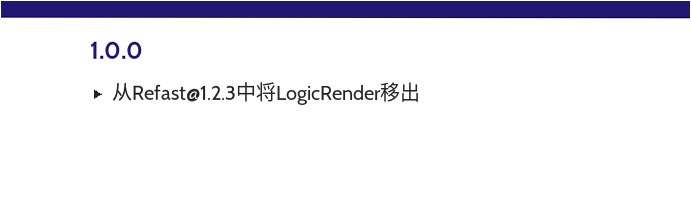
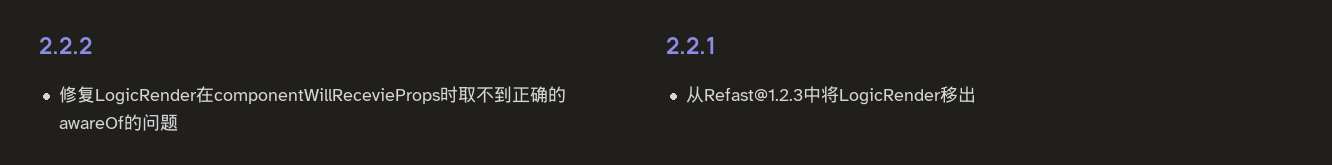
- 1.0.0
+ 2.2.2
+ 修复LogicRender在componentWillRecevieProps时取不到正确的awareOf的问题
+ 2.2.1

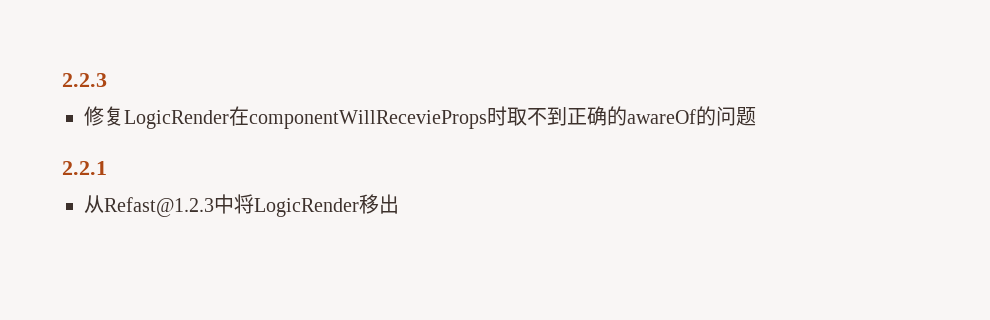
- 2.2.2
+ 2.2.3

